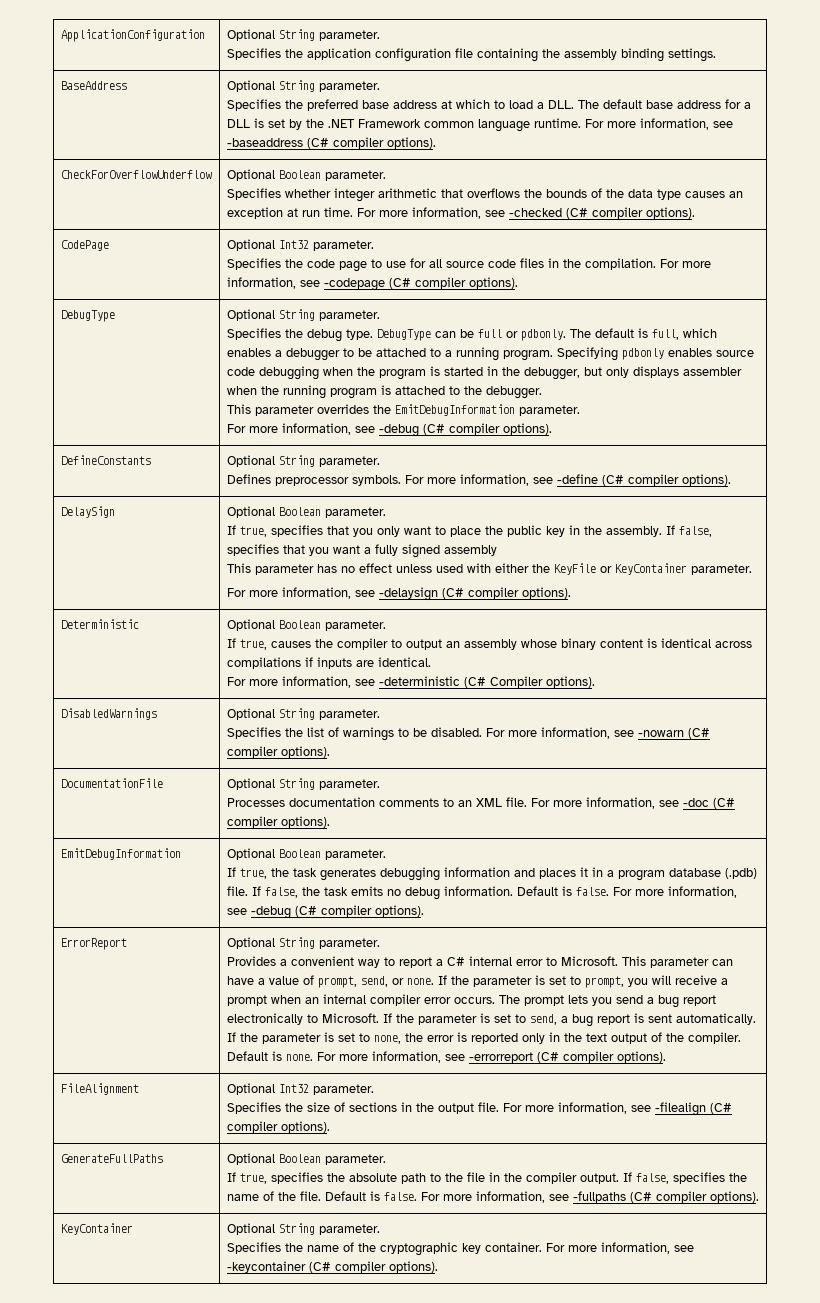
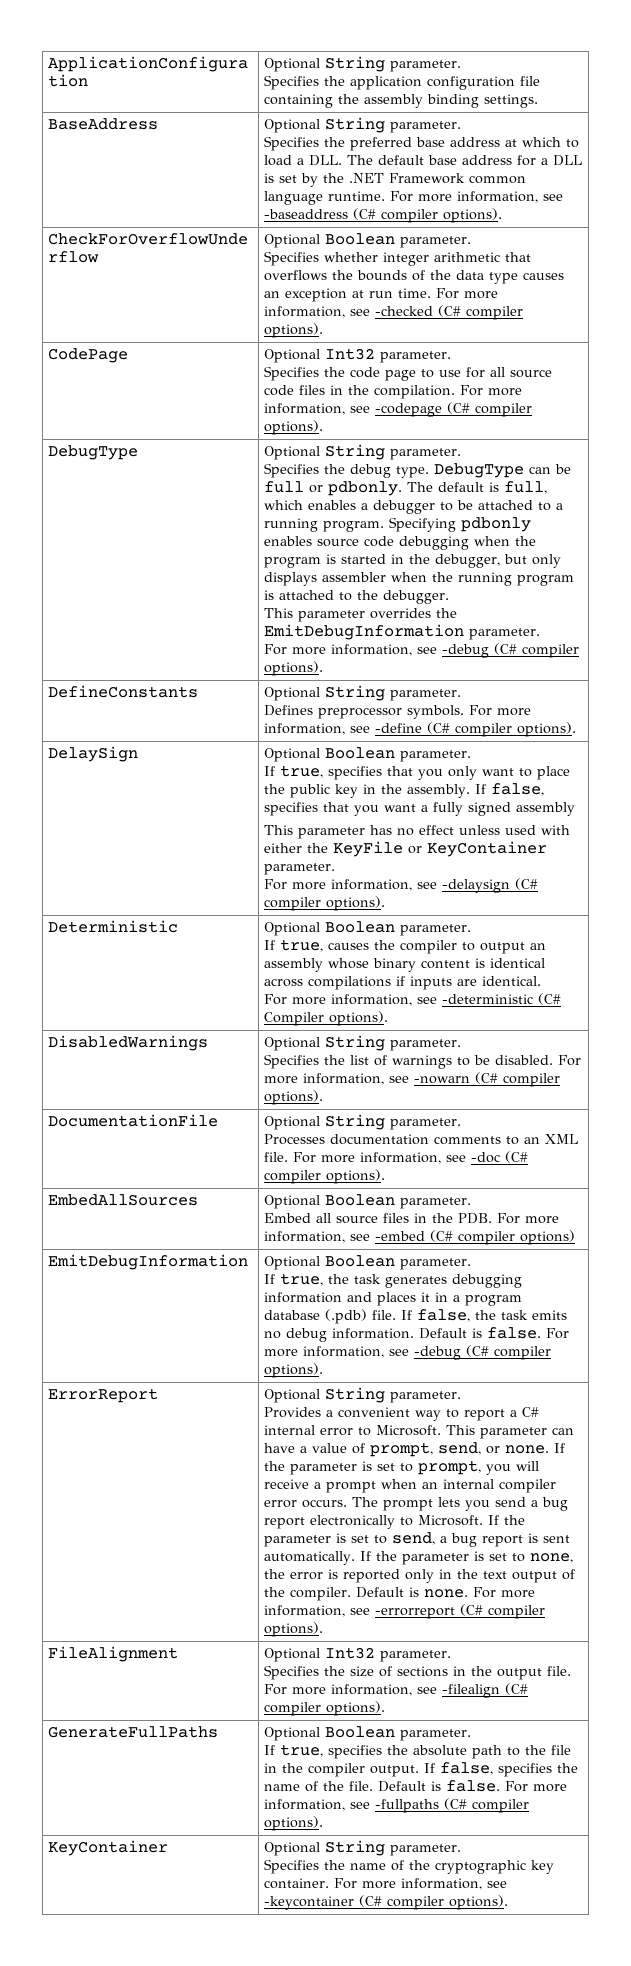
+ EmbedAllSources | Optional Boolean parameter.
+ Embed all source files in the PDB. For more information, see -embed (C# compiler options)

